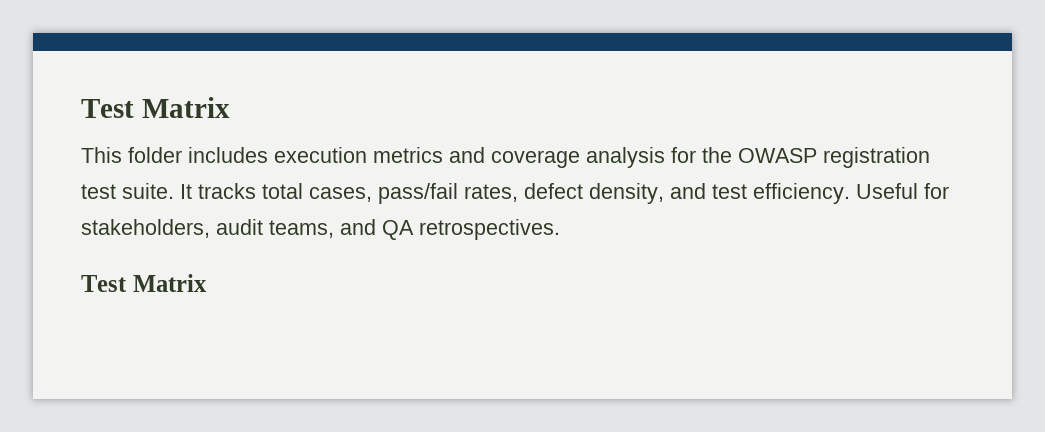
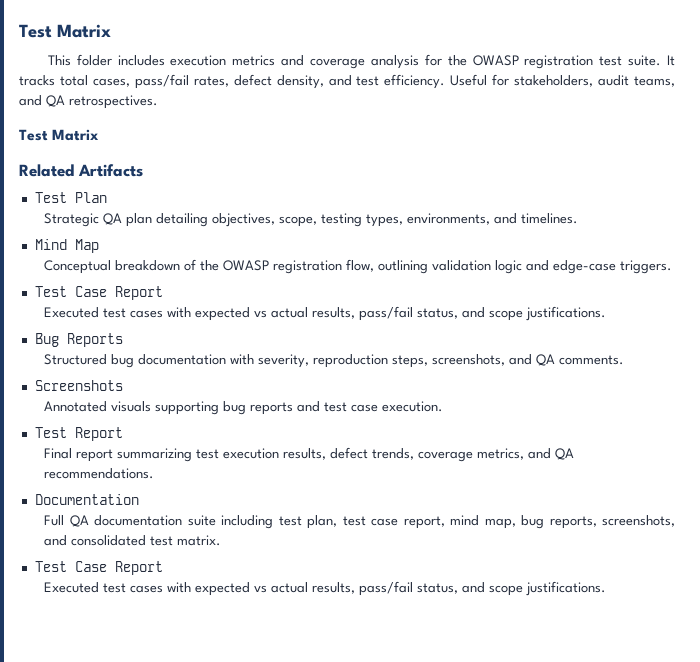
+ Related Artifacts
+ Test Plan
+ Strategic QA plan detailing objectives, scope, testing types, environments, and timelines.
+ Mind Map
+ Conceptual breakdown of the OWASP registration flow, outlining validation logic and edge-case triggers.
+ Test Case Report
+ Executed test cases with expected vs actual results, pass/fail status, and scope justifications.
+ Bug Reports
+ Structured bug documentation with severity, reproduction steps, screenshots, and QA comments.
+ Screenshots
+ Annotated visuals supporting bug reports and test case execution.
+ Test Report
+ Final report summarizing test execution results, defect trends, coverage metrics, and QA recommendations.
+ Documentation
+ Full QA documentation suite including test plan, test case report, mind map, bug reports, screenshots, and consolidated test matrix.
+ Test Case Report
+ Executed test cases with expected vs actual results, pass/fail status, and scope justifications.

